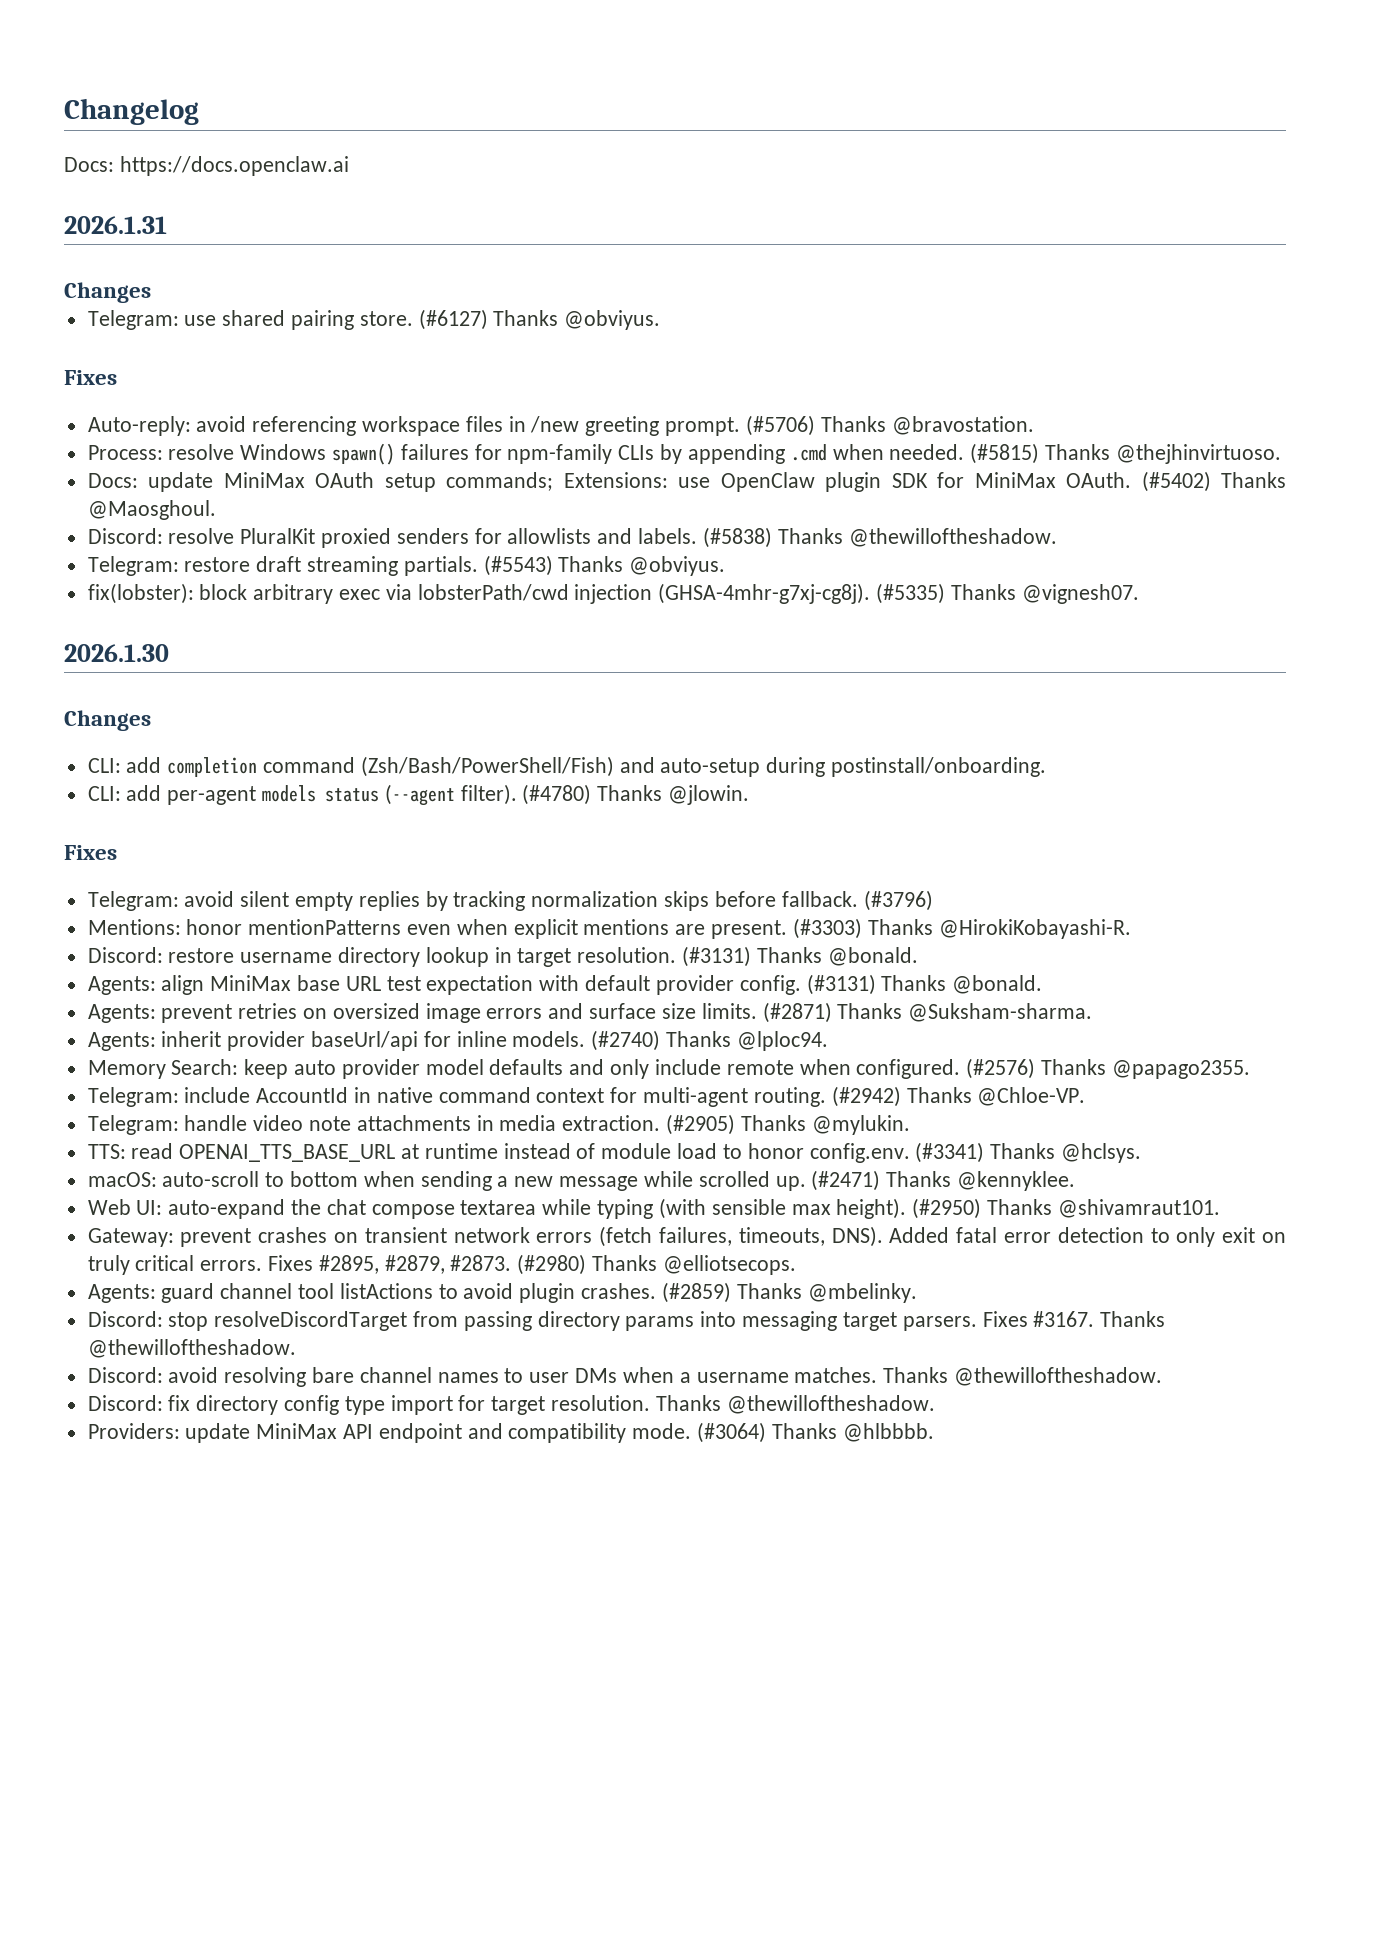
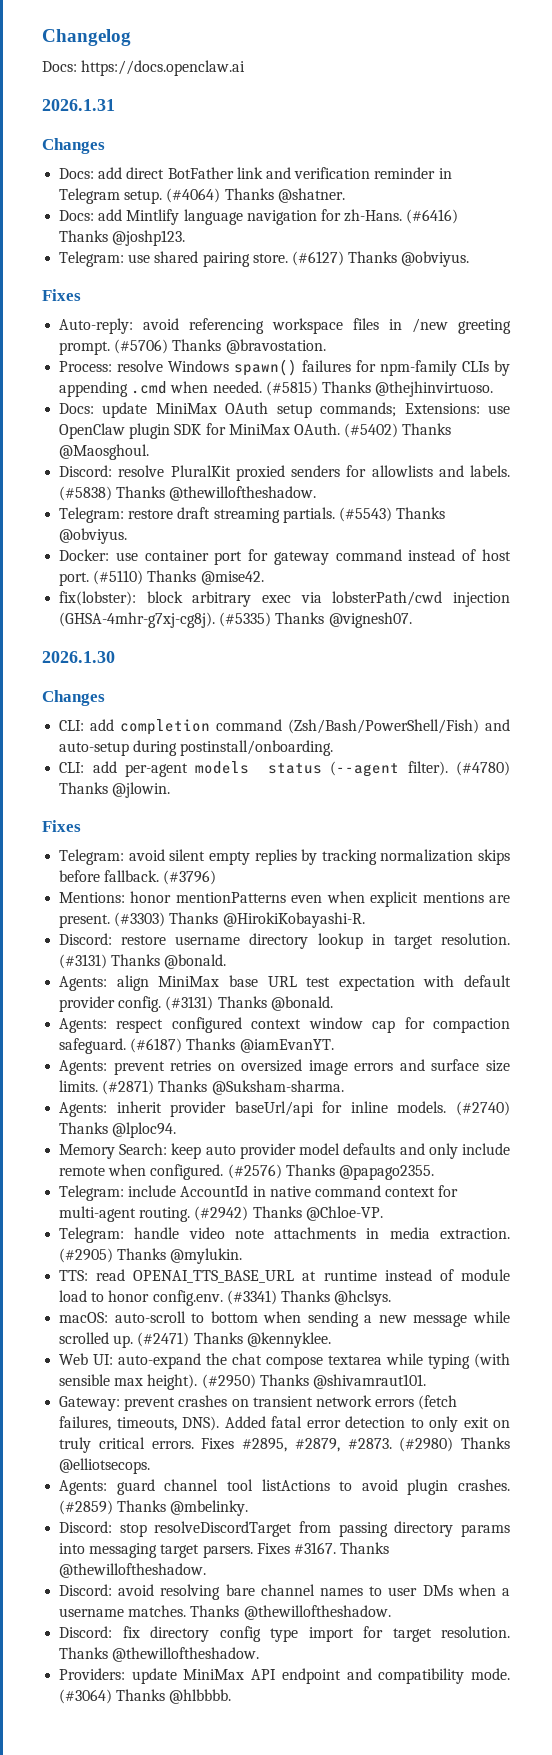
+ Docs: add direct BotFather link and verification reminder in Telegram setup. (#4064) Thanks @shatner.
+ Docs: add Mintlify language navigation for zh-Hans. (#6416) Thanks @joshp123.
+ Docker: use container port for gateway command instead of host port. (#5110) Thanks @mise42.
+ Agents: respect configured context window cap for compaction safeguard. (#6187) Thanks @iamEvanYT.

